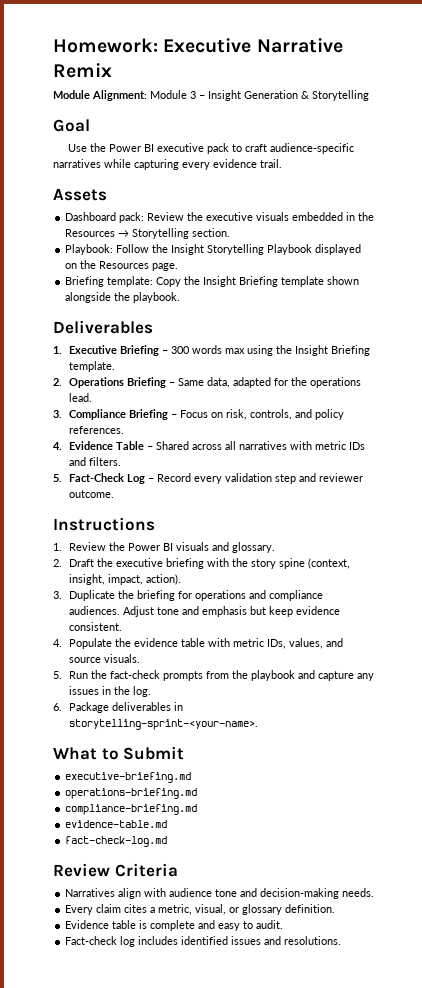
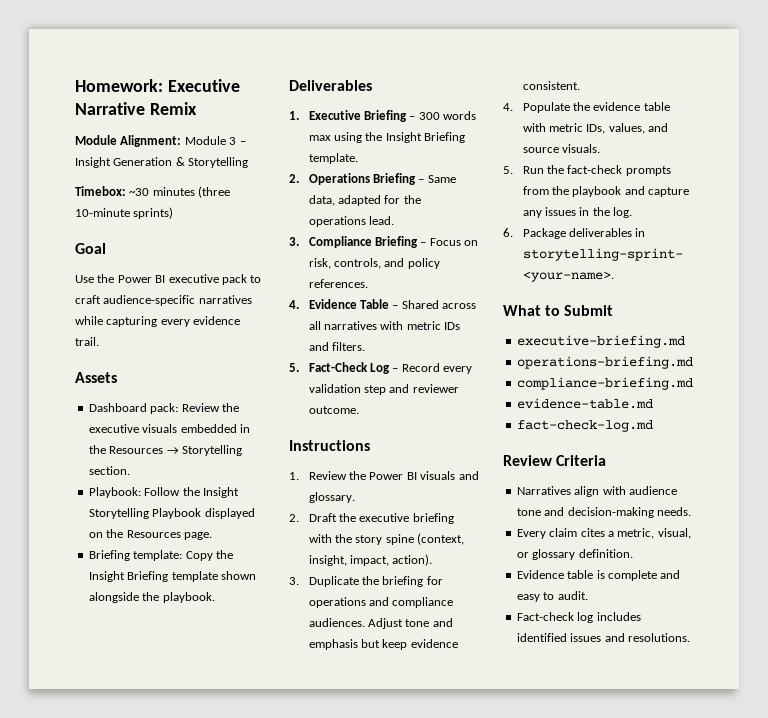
+ Timebox: ~30 minutes (three 10-minute sprints)

